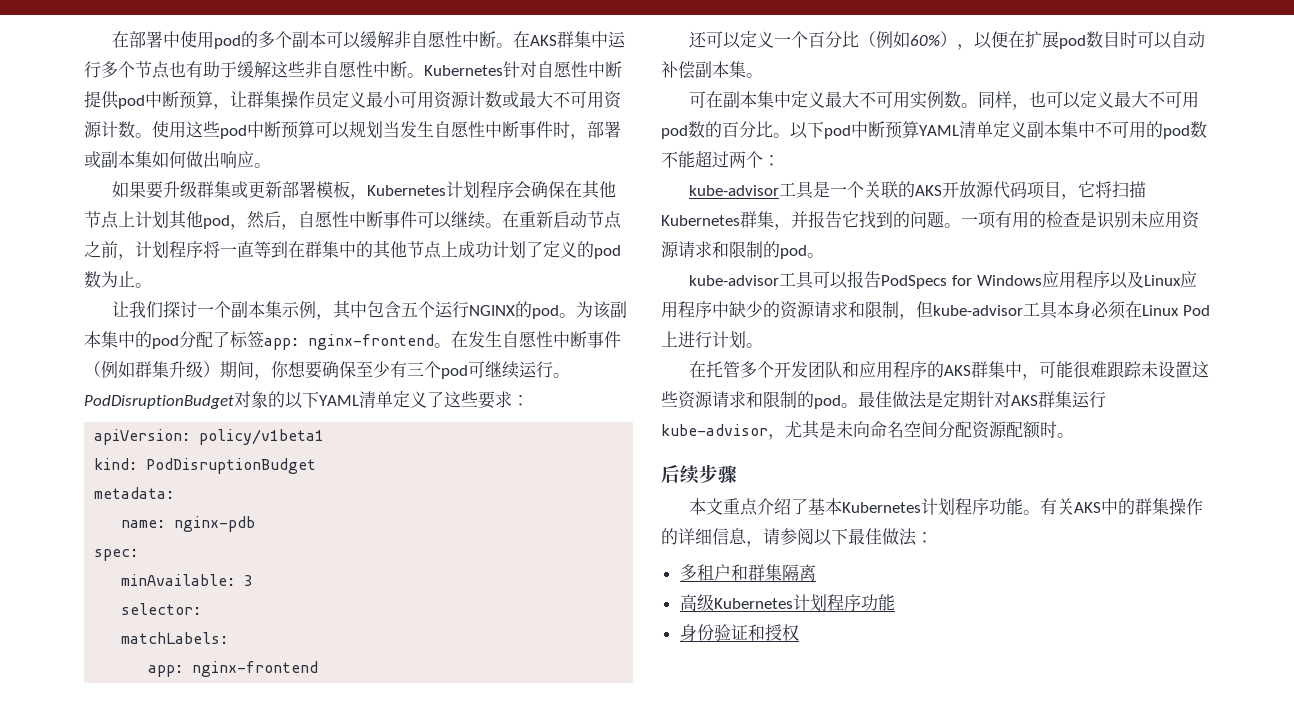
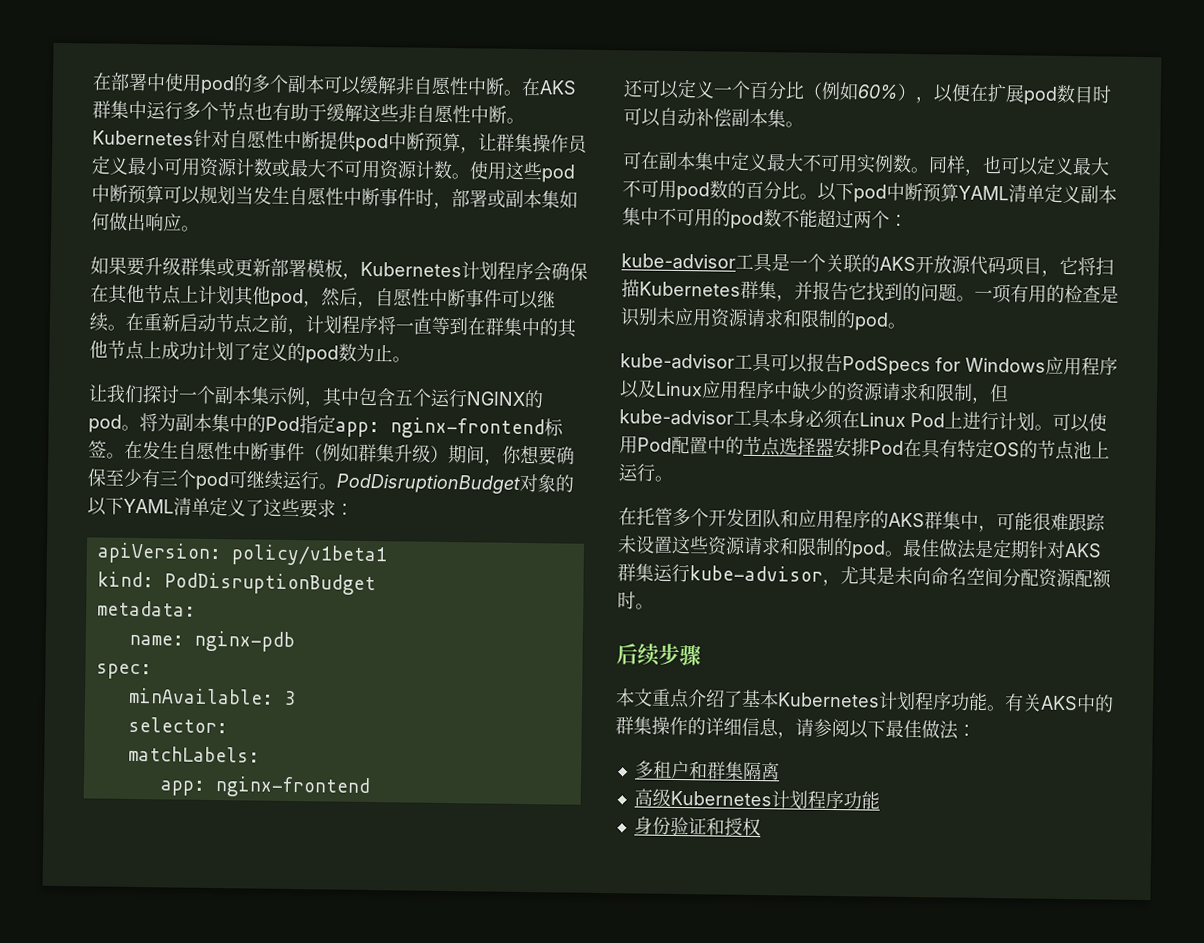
- 为该副本集中的pod分配了标签app: nginx-frontend。
+ 将为副本集中的Pod指定app: nginx-frontend标签。
+ 可以使用Pod配置中的节点选择器安排Pod在具有特定OS的节点池上运行。

